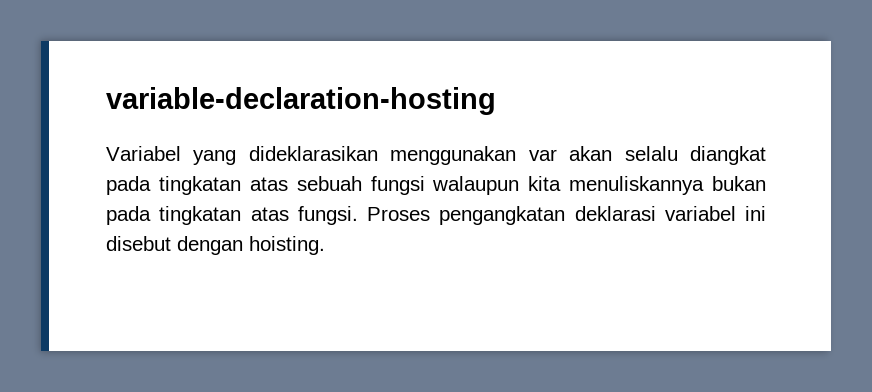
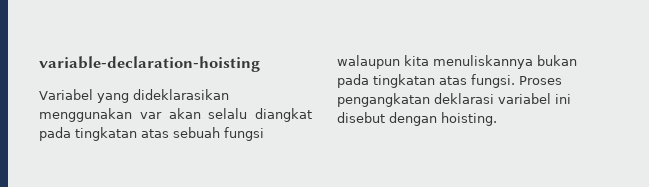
- variable-declaration-hosting
+ variable-declaration-hoisting

